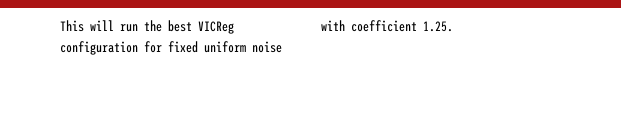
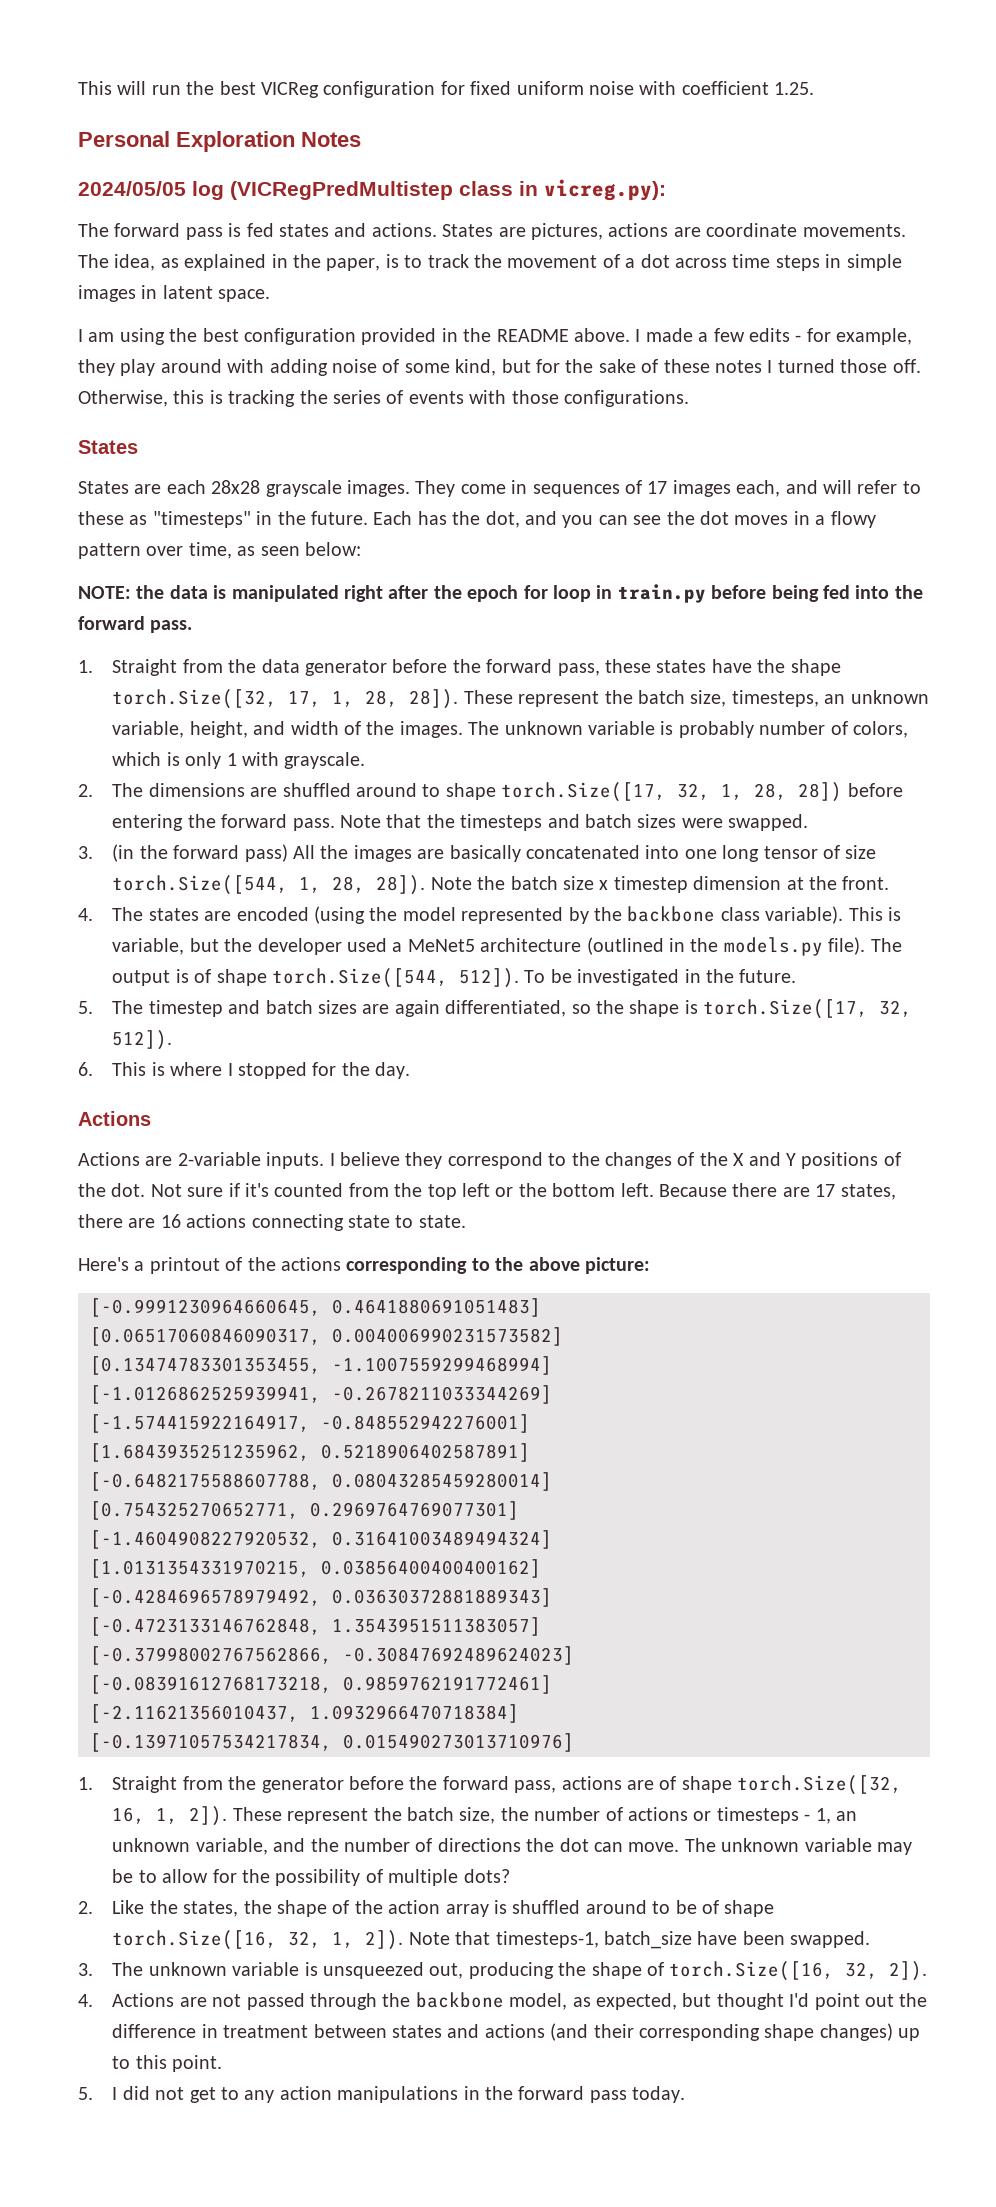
+ Personal Exploration Notes
+ 2024/05/05 log (VICRegPredMultistep class in vicreg.py):
+ The forward pass is fed states and actions. States are pictures, actions are coordinate movements. The idea, as explained in the paper, is to track the movement of a dot across time steps in simple images in latent space.
+ I am using the best configuration provided in the README above. I made a few edits - for example, they play around with adding noise of some kind, but for the sake of these notes I turned those off. Otherwise, this is tracking the series of events with those configurations.
+ States
+ States are each 28x28 grayscale images. They come in sequences of 17 images each, and will refer to these as "timesteps" in the future. Each has the dot, and you can see the dot moves in a flowy pattern over time, as seen below:
+ NOTE: the data is manipulated right after the epoch for loop in train.py before being fed into the forward pass.
+ 1. Straight from the data generator before the forward pass, these states have the shape torch.Size([32, 17, 1, 28, 28]). These represent the batch size, timesteps, an unknown variable, height, and width of the images. The unknown variable is probably number of colors, which is only 1 with grayscale.
+ 2. The dimensions are shuffled around to shape torch.Size([17, 32, 1, 28, 28]) before entering the forward pass. Note that the timesteps and batch sizes were swapped.
+ 3. (in the forward pass) All the images are basically concatenated into one long tensor of size torch.Size([544, 1, 28, 28]). Note the batch size x timestep dimension at the front.
+ 4. The states are encoded (using the model represented by the backbone class variable). This is variable, but the developer used a MeNet5 architecture (outlined in the models.py file). The output is of shape torch.Size([544, 512]). To be investigated in the future.
+ 5. The timestep and batch sizes are again differentiated, so the shape is torch.Size([17, 32, 512]).
+ 6. This is where I stopped for the day.
+ Actions
+ Actions are 2-variable inputs. I believe they correspond to the changes of the X and Y positions of the dot. Not sure if it's counted from the top left or the bottom left. Because there are 17 states, there are 16 actions connecting state to state.
+ Here's a printout of the actions corresponding to the above picture:
+ [-0.9991230964660645, 0.4641880691051483]
+ [0.06517060846090317, 0.004006990231573582]
+ [0.13474783301353455, -1.1007559299468994]
+ [-1.0126862525939941, -0.2678211033344269]
+ [-1.574415922164917, -0.848552942276001]
+ [1.6843935251235962, 0.5218906402587891]
+ [-0.6482175588607788, 0.08043285459280014]
+ [0.754325270652771, 0.2969764769077301]
+ [-1.4604908227920532, 0.31641003489494324]
+ [1.0131354331970215, 0.03856400400400162]
+ [-0.4284696578979492, 0.03630372881889343]
+ [-0.4723133146762848, 1.3543951511383057]
+ [-0.37998002767562866, -0.30847692489624023]
+ [-0.08391612768173218, 0.9859762191772461]
+ [-2.11621356010437, 1.0932966470718384]
+ [-0.13971057534217834, 0.015490273013710976]
+ 1. Straight from the generator before the forward pass, actions are of shape torch.Size([32, 16, 1, 2]). These represent the batch size, the number of actions or timesteps - 1, an unknown variable, and the number of directions the dot can move. The unknown variable may be to allow for the possibility of multiple dots?
+ 2. Like the states, the shape of the action array is shuffled around to be of shape torch.Size([16, 32, 1, 2]). Note that timesteps-1, batch_size have been swapped.
+ 3. The unknown variable is unsqueezed out, producing the shape of torch.Size([16, 32, 2]).
+ 4. Actions are not passed through the backbone model, as expected, but thought I'd point out the difference in treatment between states and actions (and their corresponding shape changes) up to this point.
+ 5. I did not get to any action manipulations in the forward pass today.

